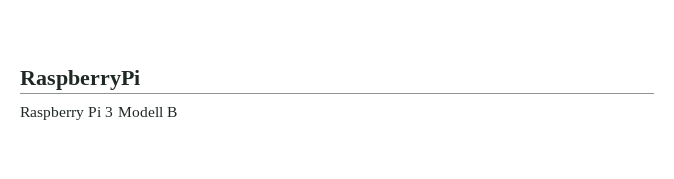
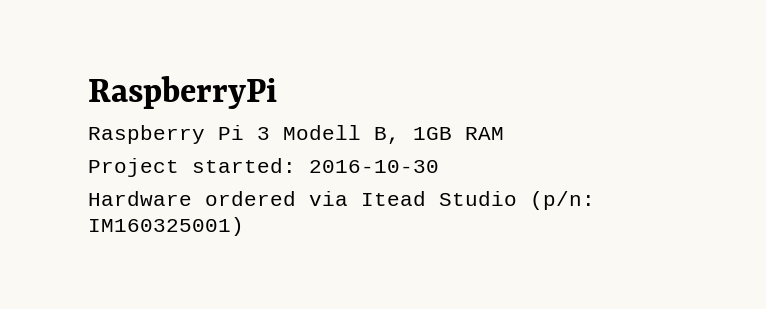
- Raspberry Pi 3 Modell B
+ Raspberry Pi 3 Modell B, 1GB RAM
+ Project started: 2016-10-30
+ Hardware ordered via Itead Studio (p/n: IM160325001)

